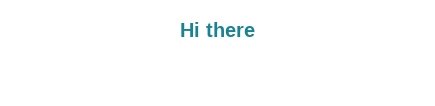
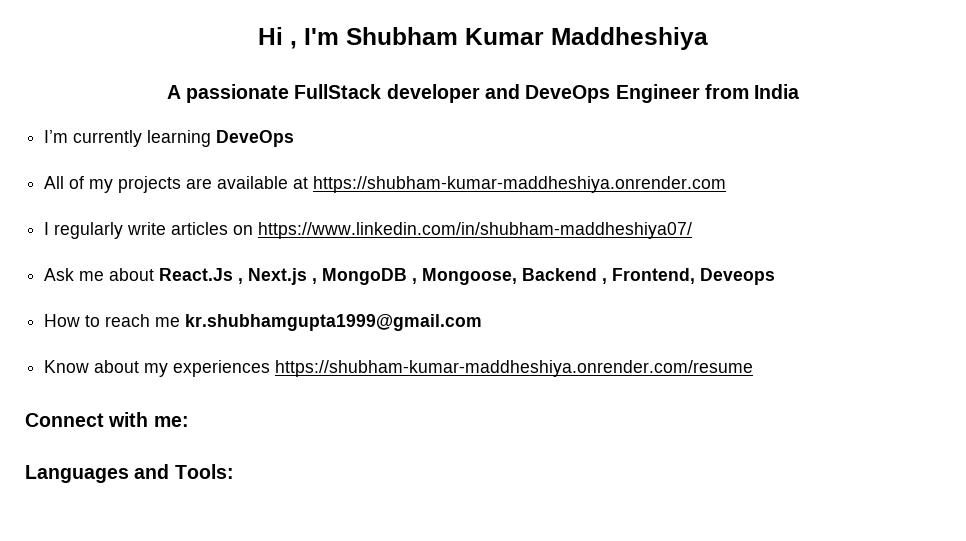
- Hi there
+ Hi , I'm Shubham Kumar Maddheshiya
+ A passionate FullStack developer and DeveOps Engineer from India
+ I’m currently learning DeveOps
+ All of my projects are available at https://shubham-kumar-maddheshiya.onrender.com
+ I regularly write articles on https://www.linkedin.com/in/shubham-maddheshiya07/
+ Ask me about React.Js , Next.js , MongoDB , Mongoose, Backend , Frontend, Deveops
+ How to reach me kr.shubhamgupta1999@gmail.com
+ Know about my experiences https://shubham-kumar-maddheshiya.onrender.com/resume
+ Connect with me:
+ Languages and Tools:

